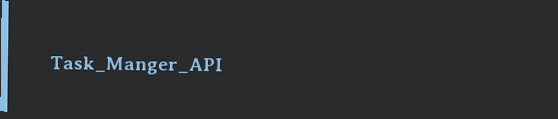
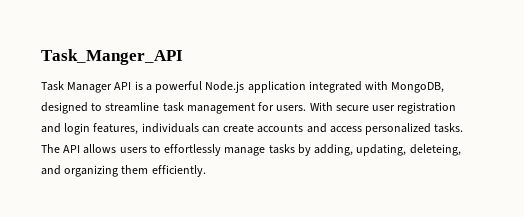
+ Task Manager API is a powerful Node.js application integrated with MongoDB, designed to streamline task management for users. With secure user registration and login features, individuals can create accounts and access personalized tasks. The API allows users to effortlessly manage tasks by adding, updating, deleteing, and organizing them efficiently.

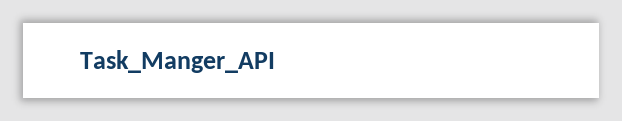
- Task Manager API is a powerful Node.js application integrated with MongoDB, designed to streamline task management for users. With secure user registration and login features, individuals can create accounts and access personalized tasks. The API allows users to effortlessly manage tasks by adding, updating, deleteing, and organizing them efficiently.

